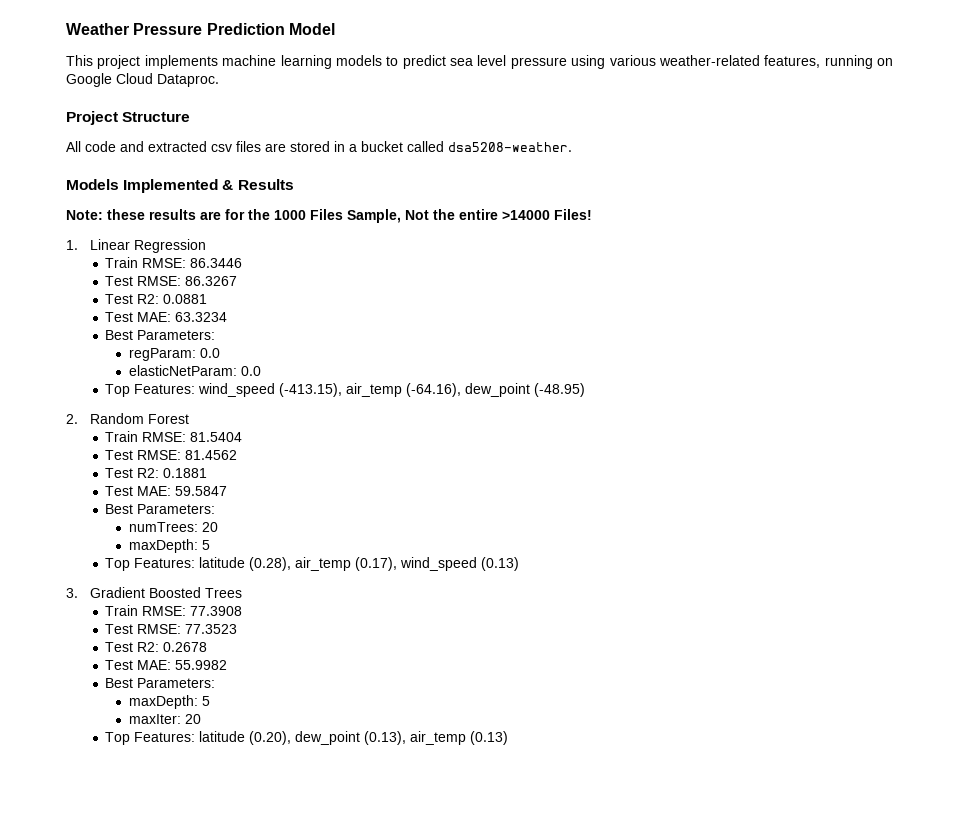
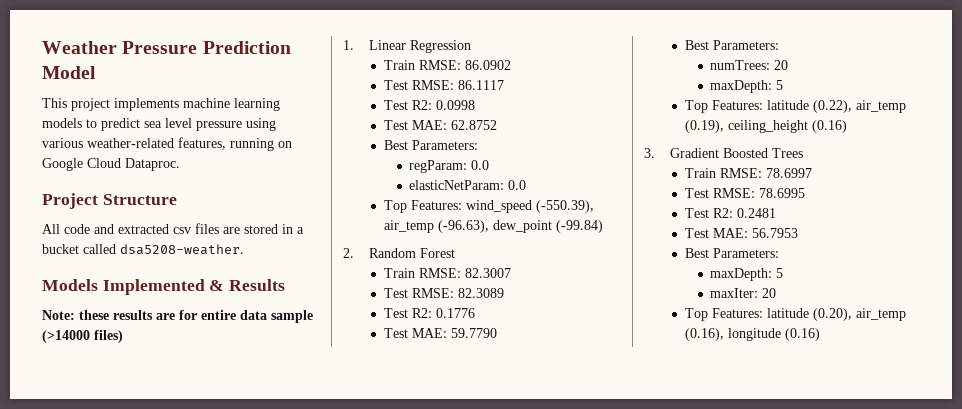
- Note: these results are for the 1000 Files Sample, Not the entire >14000 Files!
+ Note: these results are for entire data sample (>14000 files)
- Train RMSE: 86.3446
- Test RMSE: 86.3267
- Test R2: 0.0881
- Test MAE: 63.3234
+ Train RMSE: 86.0902
+ Test RMSE: 86.1117
+ Test R2: 0.0998
+ Test MAE: 62.8752
- Top Features: wind_speed (-413.15), air_temp (-64.16), dew_point (-48.95)
+ Top Features: wind_speed (-550.39), air_temp (-96.63), dew_point (-99.84)
- Train RMSE: 81.5404
- Test RMSE: 81.4562
- Test R2: 0.1881
- Test MAE: 59.5847
+ Train RMSE: 82.3007
+ Test RMSE: 82.3089
+ Test R2: 0.1776
+ Test MAE: 59.7790
- Top Features: latitude (0.28), air_temp (0.17), wind_speed (0.13)
+ Top Features: latitude (0.22), air_temp (0.19), ceiling_height (0.16)
- Train RMSE: 77.3908
- Test RMSE: 77.3523
- Test R2: 0.2678
- Test MAE: 55.9982
+ Train RMSE: 78.6997
+ Test RMSE: 78.6995
+ Test R2: 0.2481
+ Test MAE: 56.7953
- Top Features: latitude (0.20), dew_point (0.13), air_temp (0.13)
+ Top Features: latitude (0.20), air_temp (0.16), longitude (0.16)

